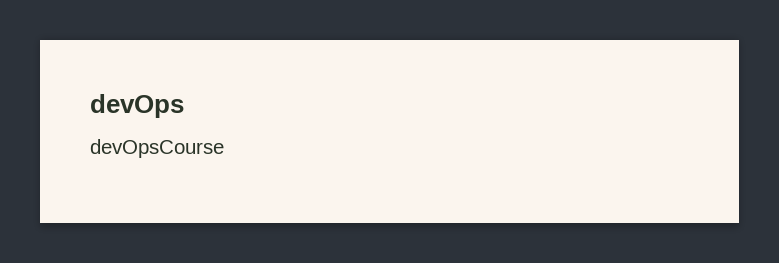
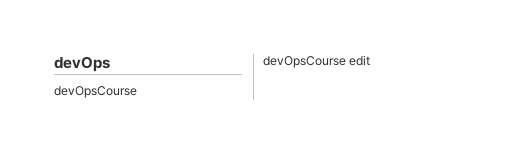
+ devOpsCourse edit

